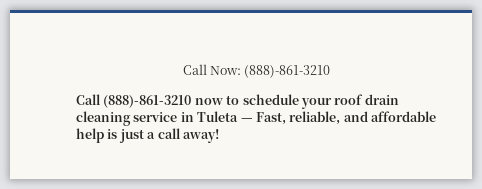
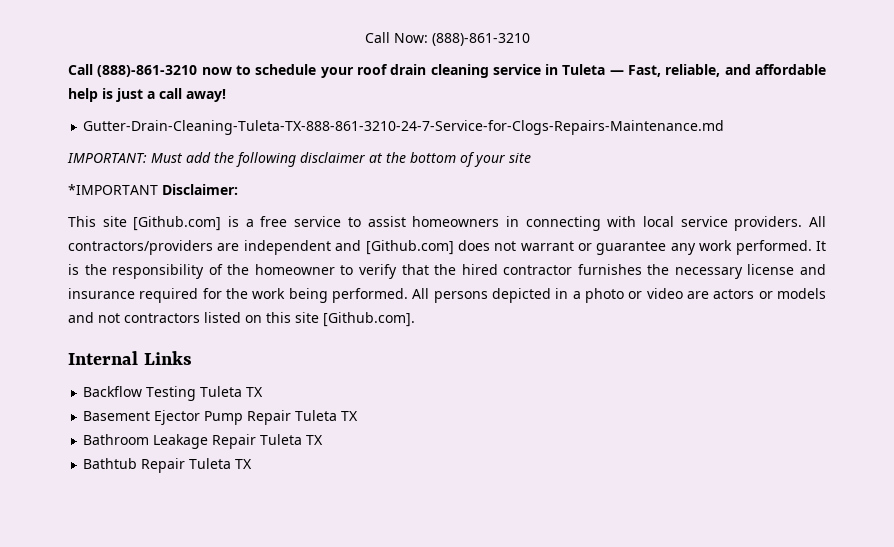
+ Gutter-Drain-Cleaning-Tuleta-TX-888-861-3210-24-7-Service-for-Clogs-Repairs-Maintenance.md
+ IMPORTANT: Must add the following disclaimer at the bottom of your site
+ *IMPORTANT Disclaimer:
+ This site [Github.com] is a free service to assist homeowners in connecting with local service providers. All contractors/providers are independent and [Github.com] does not warrant or guarantee any work performed. It is the responsibility of the homeowner to verify that the hired contractor furnishes the necessary license and insurance required for the work being performed. All persons depicted in a photo or video are actors or models and not contractors listed on this site [Github.com].
+ Internal Links
+ Backflow Testing Tuleta TX
+ Basement Ejector Pump Repair Tuleta TX
+ Bathroom Leakage Repair Tuleta TX
+ Bathtub Repair Tuleta TX

